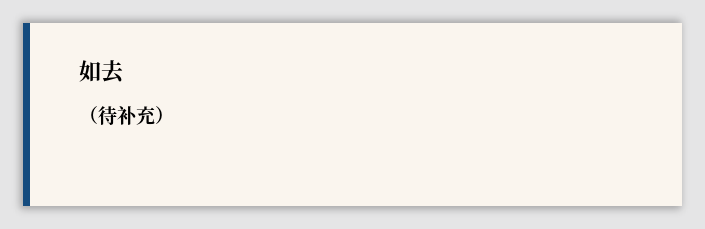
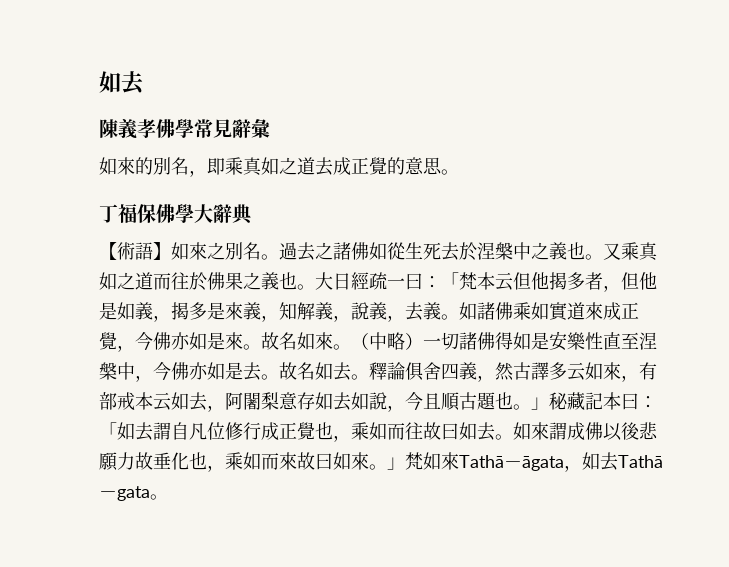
- （待补充）
+ 陳義孝佛學常見辭彙
+ 如來的別名，即乘真如之道去成正覺的意思。
+ 丁福保佛學大辭典
+ 【術語】如來之別名。過去之諸佛如從生死去於涅槃中之義也。又乘真如之道而往於佛果之義也。大日經疏一曰：「梵本云但他揭多者，但他是如義，揭多是來義，知解義，說義，去義。如諸佛乘如實道來成正覺，今佛亦如是來。故名如來。（中略）一切諸佛得如是安樂性直至涅槃中，今佛亦如是去。故名如去。釋論俱舍四義，然古譯多云如來，有部戒本云如去，阿闍梨意存如去如說，今且順古題也。」秘藏記本曰：「如去謂自凡位修行成正覺也，乘如而往故曰如去。如來謂成佛以後悲願力故垂化也，乘如而來故曰如來。」梵如來Tathā－āgata，如去Tathā－gata。

